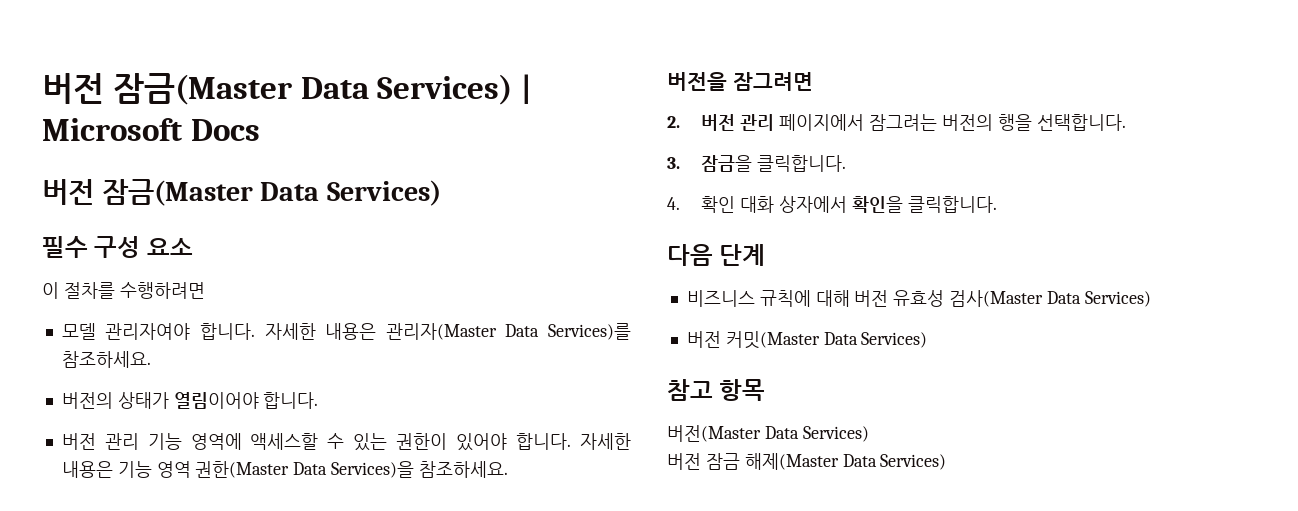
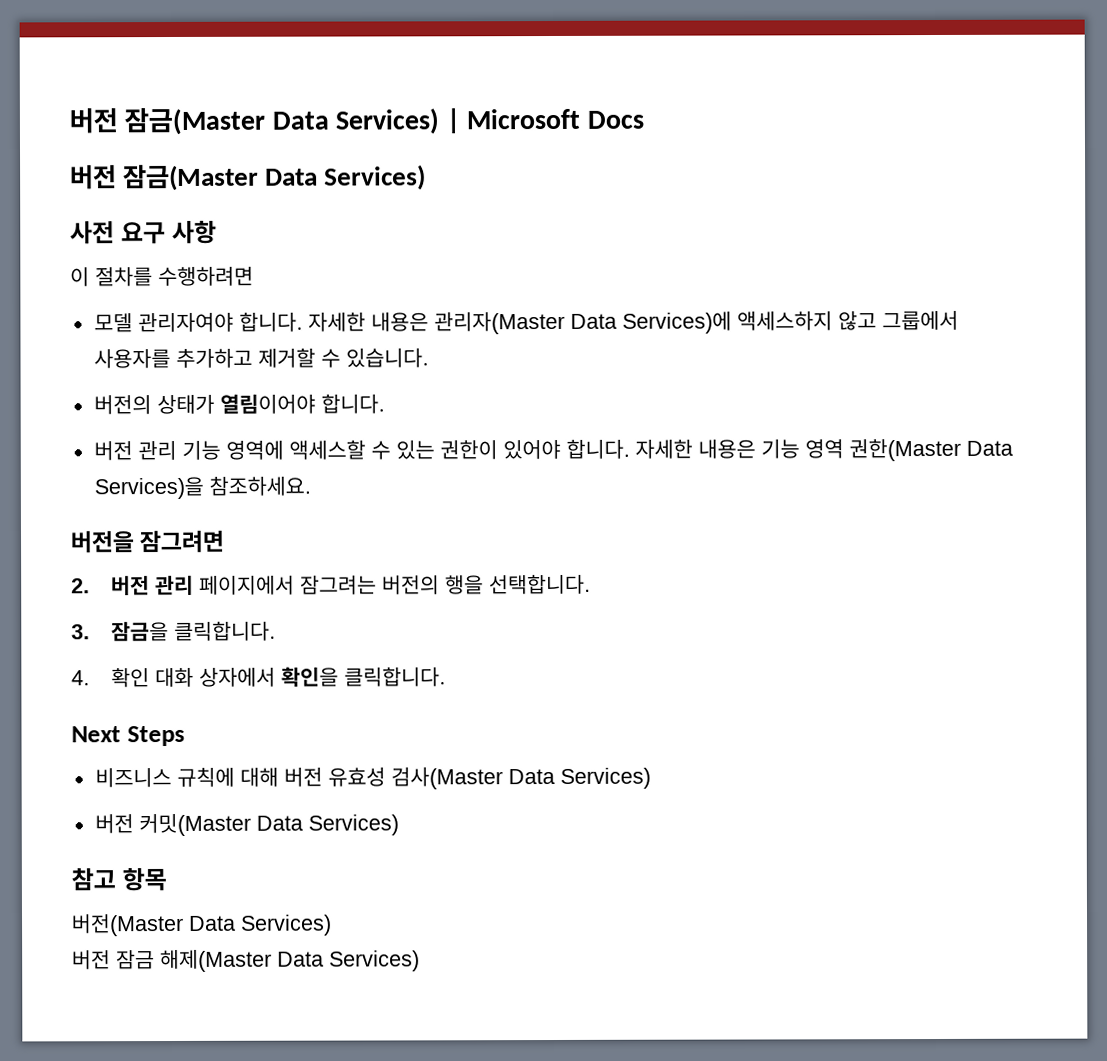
- 필수 구성 요소
+ 사전 요구 사항
- 자세한 내용은 관리자(Master Data Services)를 참조하세요.
+ 자세한 내용은 관리자(Master Data Services)에 액세스하지 않고 그룹에서 사용자를 추가하고 제거할 수 있습니다.
- 다음 단계
+ Next Steps

